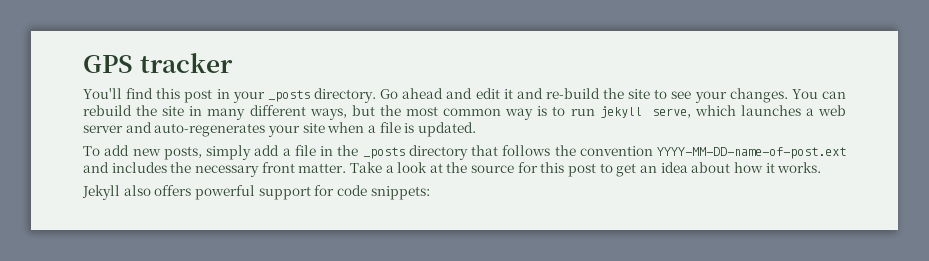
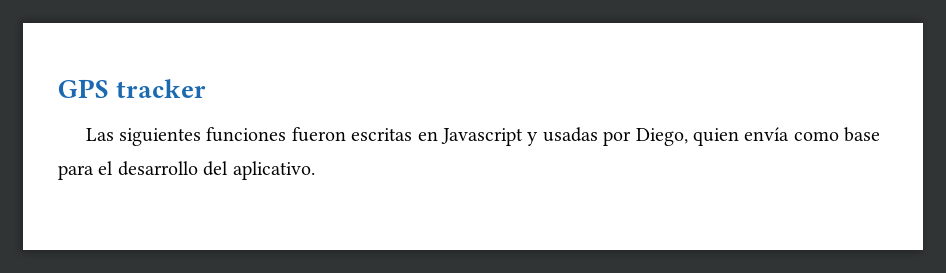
- You'll find this post in your _posts directory. Go ahead and edit it and re-build the site to see your changes. You can rebuild the site in many different ways, but the most common way is to run jekyll serve, which launches a web server and auto-regenerates your site when a file is updated.
- To add new posts, simply add a file in the _posts directory that follows the convention YYYY-MM-DD-name-of-post.ext and includes the necessary front matter. Take a look at the source for this post to get an idea about how it works.
- Jekyll also offers powerful support for code snippets:
+ Las siguientes funciones fueron escritas en Javascript y usadas por Diego, quien envía como base para el desarrollo del aplicativo.

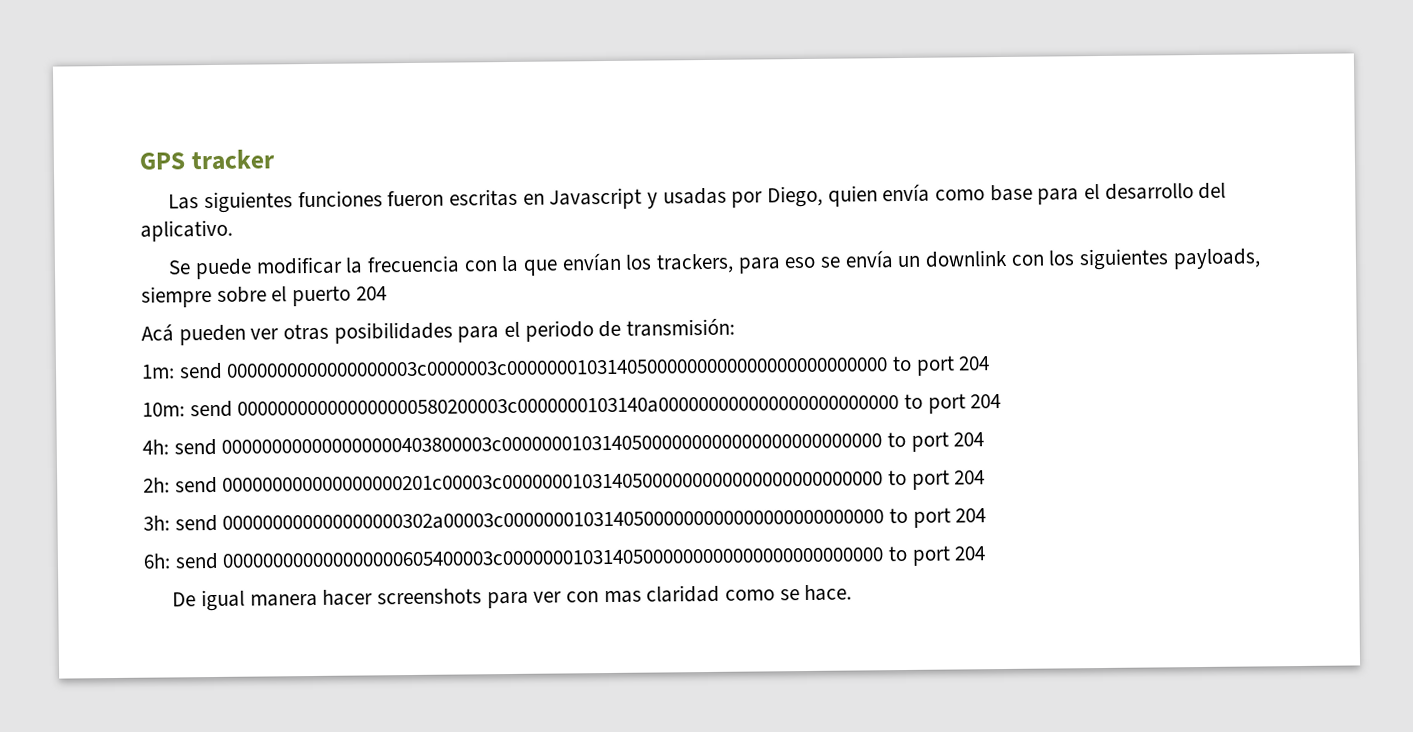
+ Se puede modificar la frecuencia con la que envían los trackers, para eso se envía un downlink con los siguientes payloads, siempre sobre el puerto 204
+ Acá pueden ver otras posibilidades para el periodo de transmisión:
+ 1m: send 0000000000000000003c0000003c00000001031405000000000000000000000000 to port 204
+ 10m: send 000000000000000000580200003c0000000103140a000000000000000000000000 to port 204
+ 4h: send 000000000000000000403800003c00000001031405000000000000000000000000 to port 204
+ 2h: send 000000000000000000201c00003c00000001031405000000000000000000000000 to port 204
+ 3h: send 000000000000000000302a00003c00000001031405000000000000000000000000 to port 204
+ 6h: send 000000000000000000605400003c00000001031405000000000000000000000000 to port 204
+ De igual manera hacer screenshots para ver con mas claridad como se hace.

